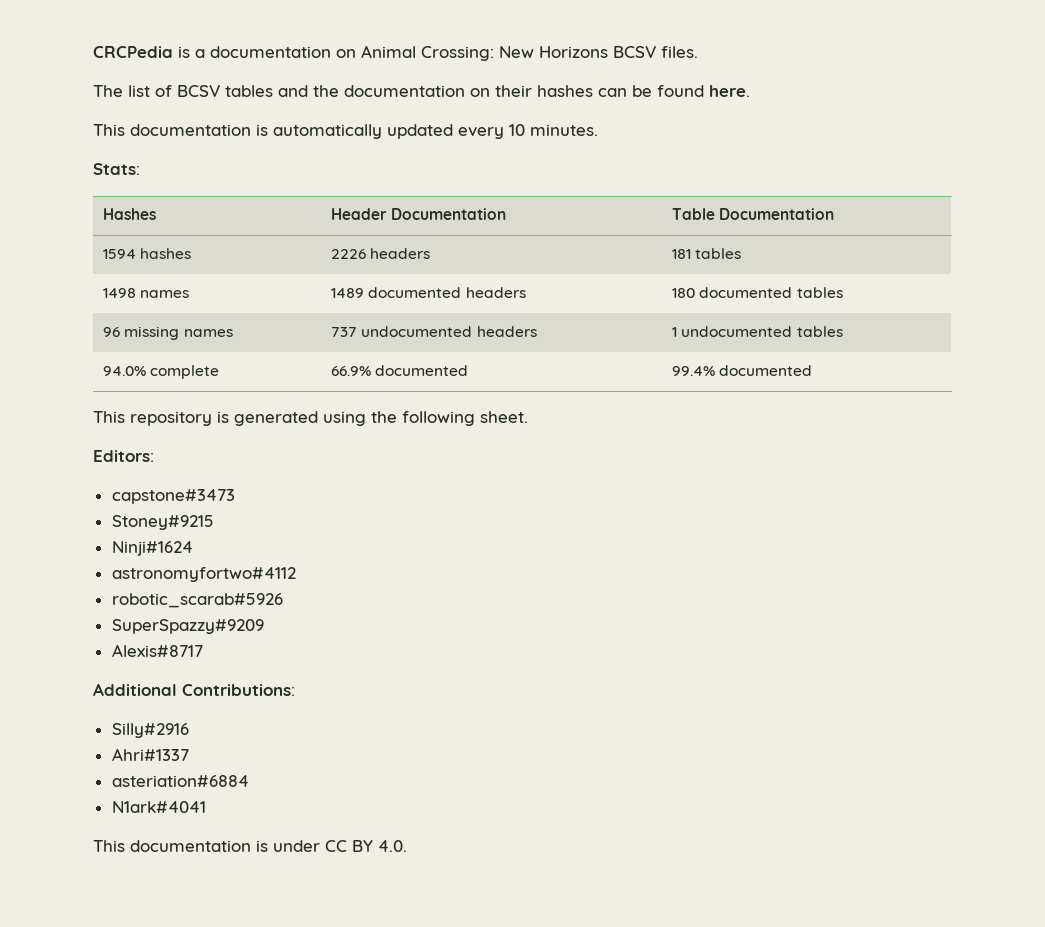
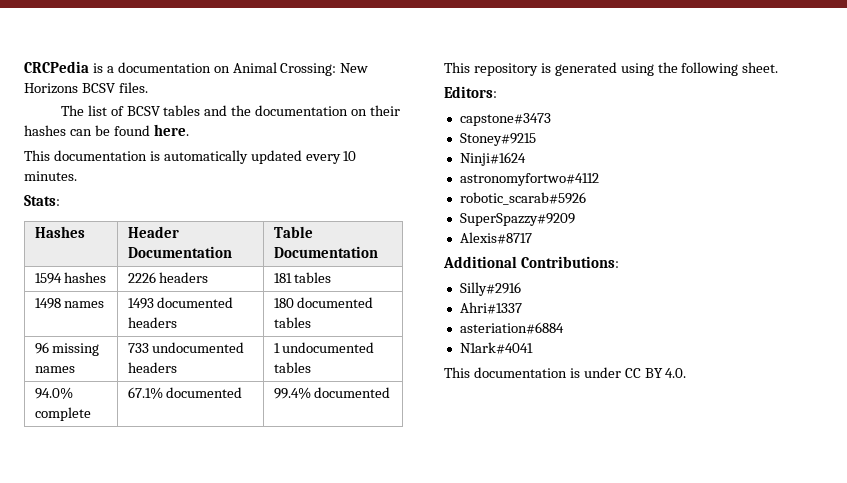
- 1498 names | 1489 documented headers | 180 documented tables
+ 1498 names | 1493 documented headers | 180 documented tables
- 96 missing names | 737 undocumented headers | 1 undocumented tables
+ 96 missing names | 733 undocumented headers | 1 undocumented tables
- 94.0% complete | 66.9% documented | 99.4% documented
+ 94.0% complete | 67.1% documented | 99.4% documented

